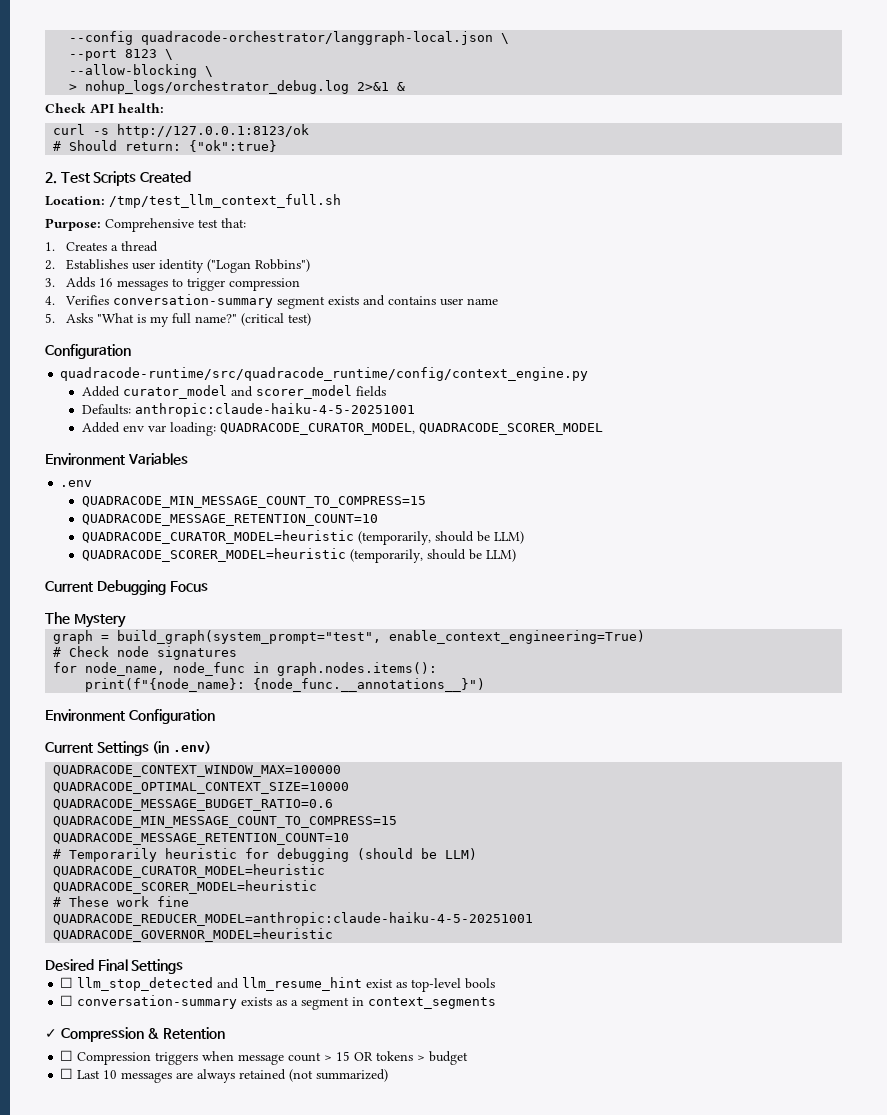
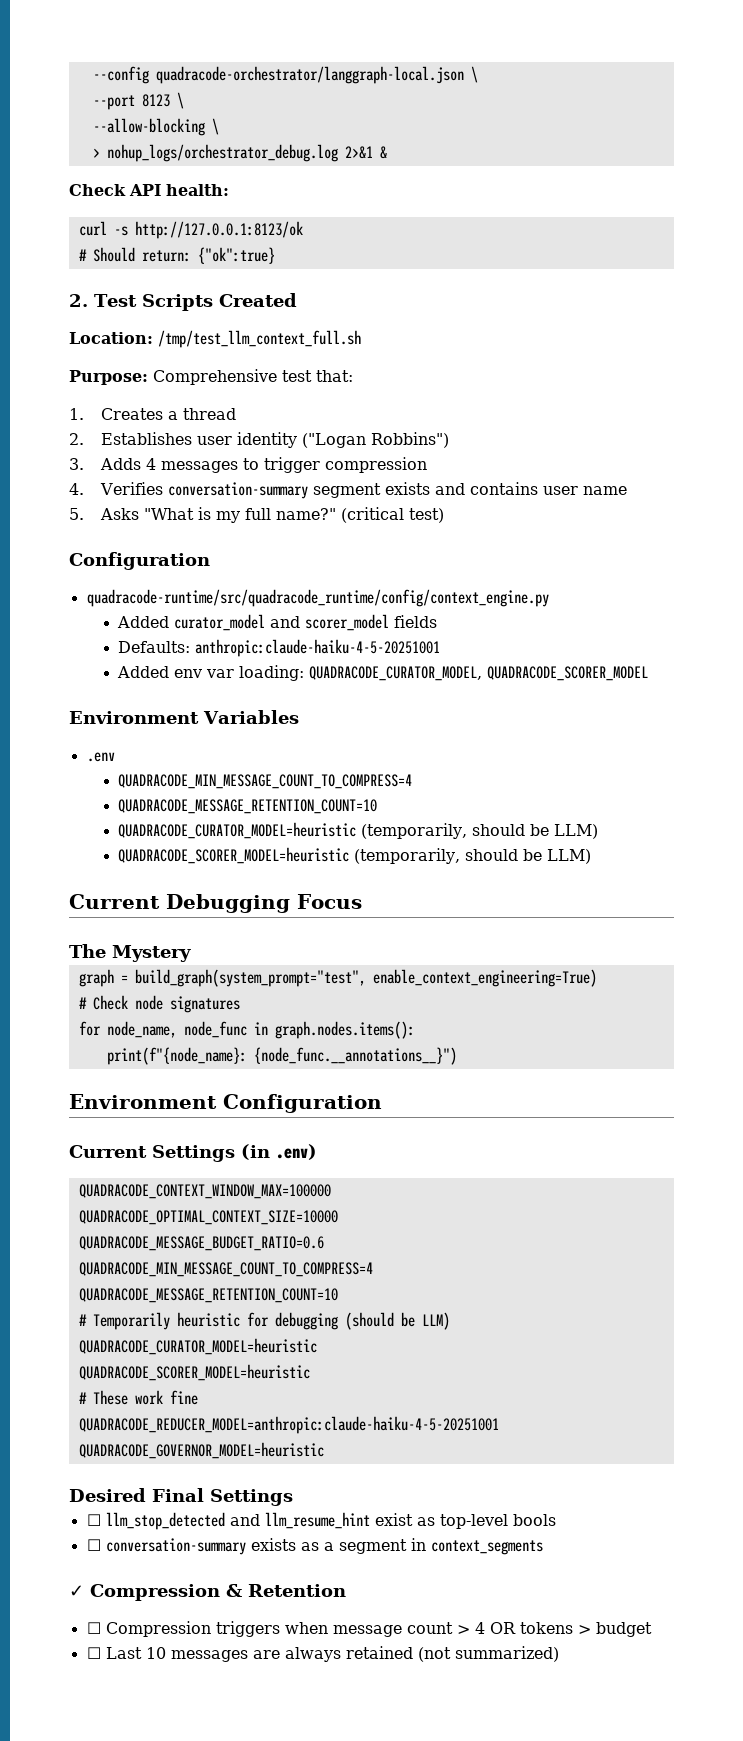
- 3. Adds 16 messages to trigger compression
+ 3. Adds 4 messages to trigger compression
  .env
- QUADRACODE_MIN_MESSAGE_COUNT_TO_COMPRESS=15
+ QUADRACODE_MIN_MESSAGE_COUNT_TO_COMPRESS=4
  QUADRACODE_MESSAGE_BUDGET_RATIO=0.6
- QUADRACODE_MIN_MESSAGE_COUNT_TO_COMPRESS=15
+ QUADRACODE_MIN_MESSAGE_COUNT_TO_COMPRESS=4
- ☐ Compression triggers when message count > 15 OR tokens > budget
+ ☐ Compression triggers when message count > 4 OR tokens > budget

